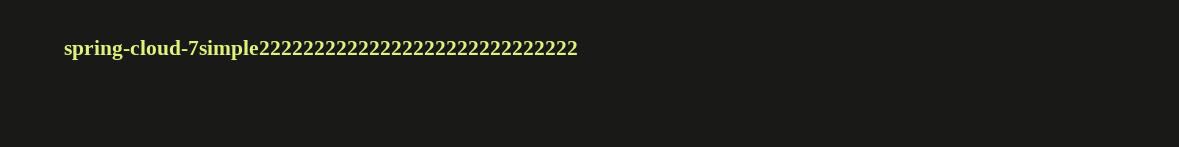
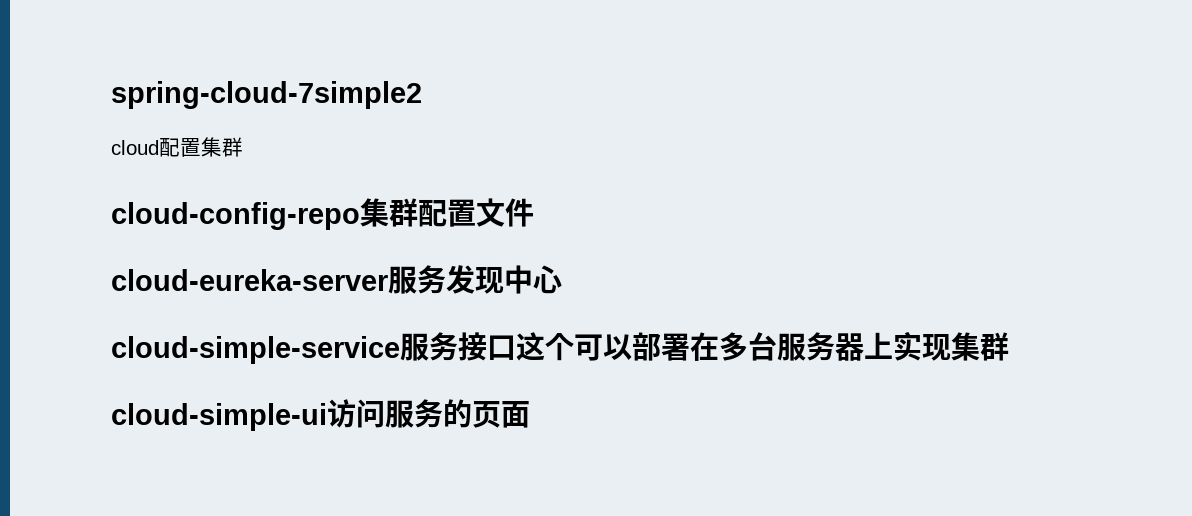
- spring-cloud-7simple22222222222222222222222222222
+ spring-cloud-7simple2
+ cloud配置集群
+ cloud-config-repo集群配置文件
+ cloud-eureka-server服务发现中心
+ cloud-simple-service服务接口这个可以部署在多台服务器上实现集群
+ cloud-simple-ui访问服务的页面

